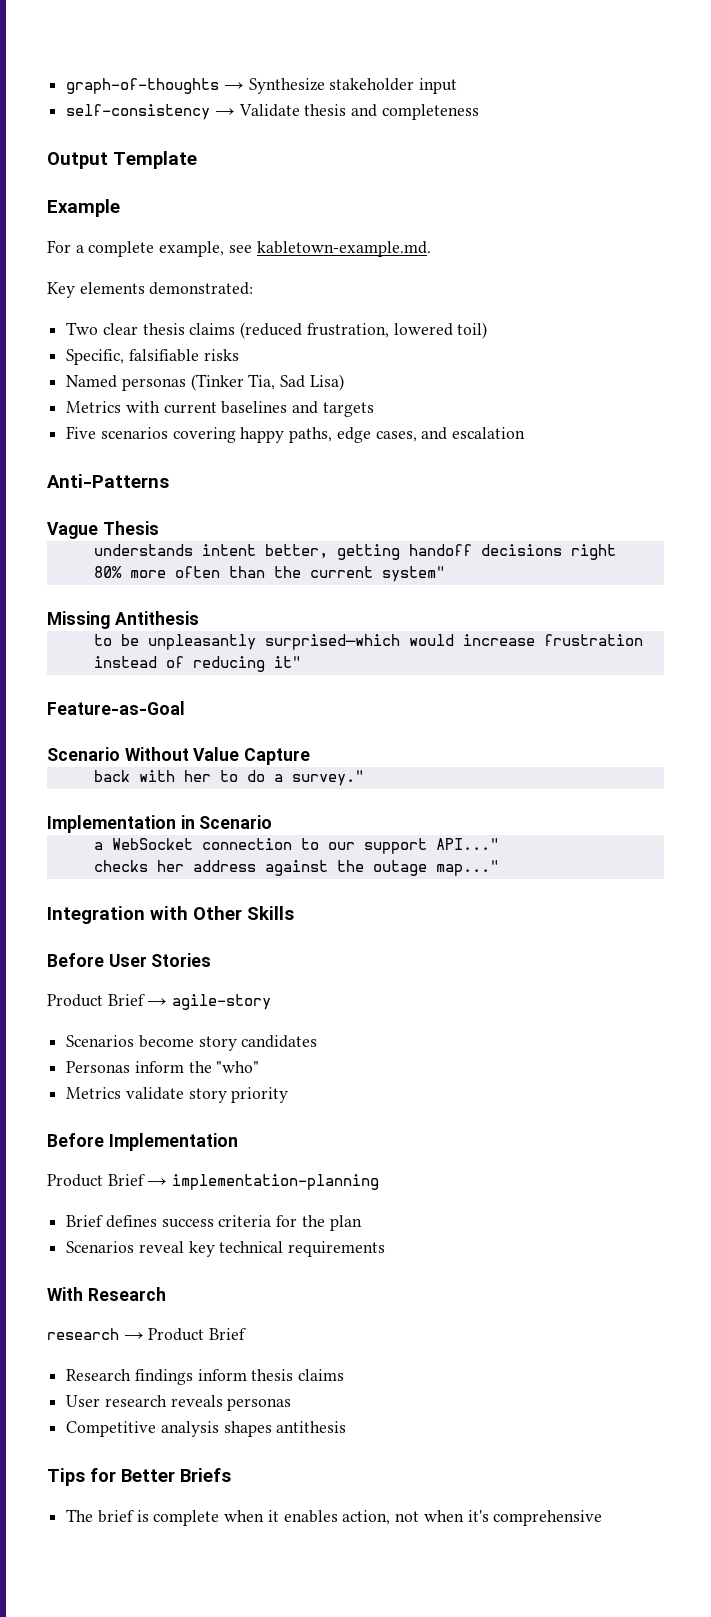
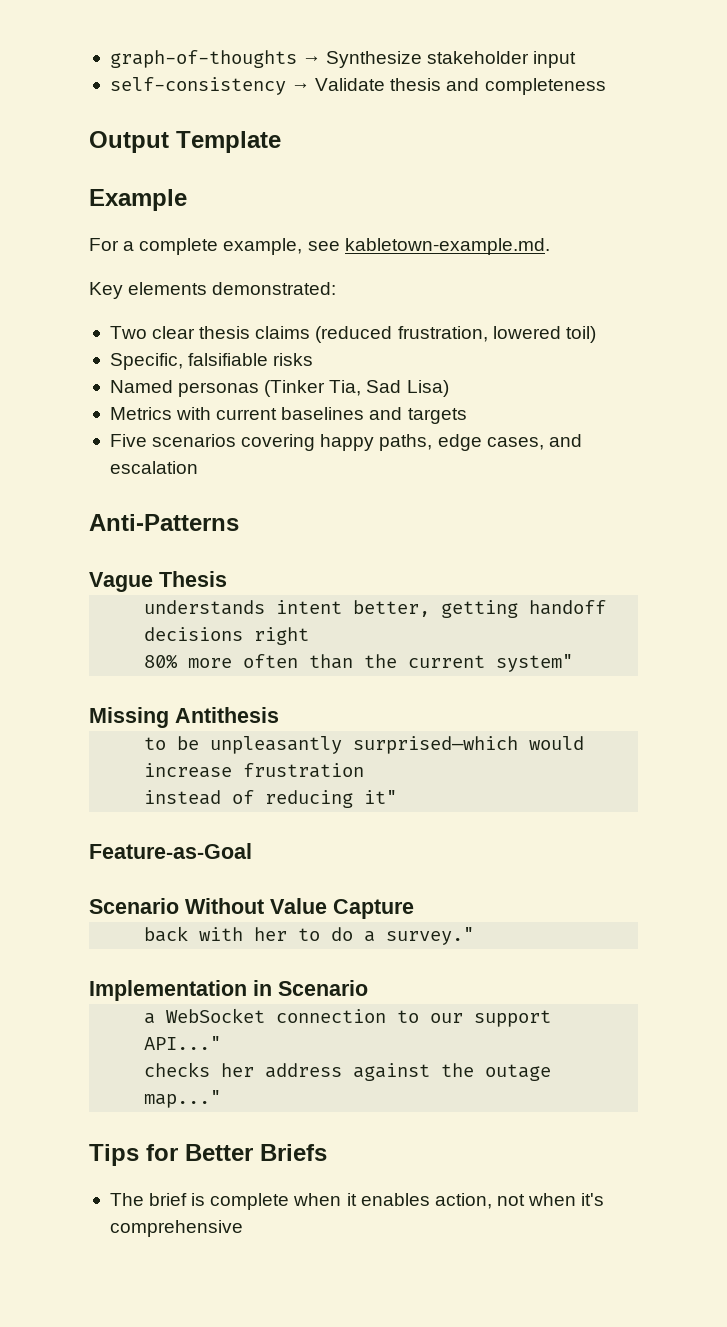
- Integration with Other Skills
- Before User Stories
- Product Brief → agile-story
- Scenarios become story candidates
- Personas inform the "who"
- Metrics validate story priority
- Before Implementation
- Product Brief → implementation-planning
- Brief defines success criteria for the plan
- Scenarios reveal key technical requirements
- With Research
- research → Product Brief
- Research findings inform thesis claims
- User research reveals personas
- Competitive analysis shapes antithesis

